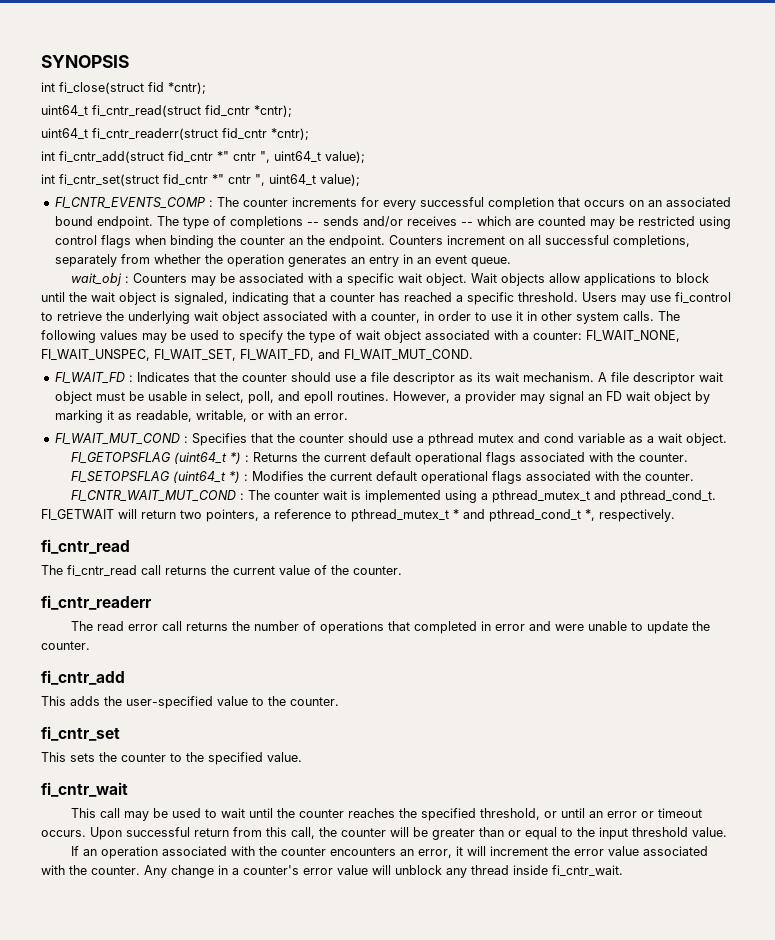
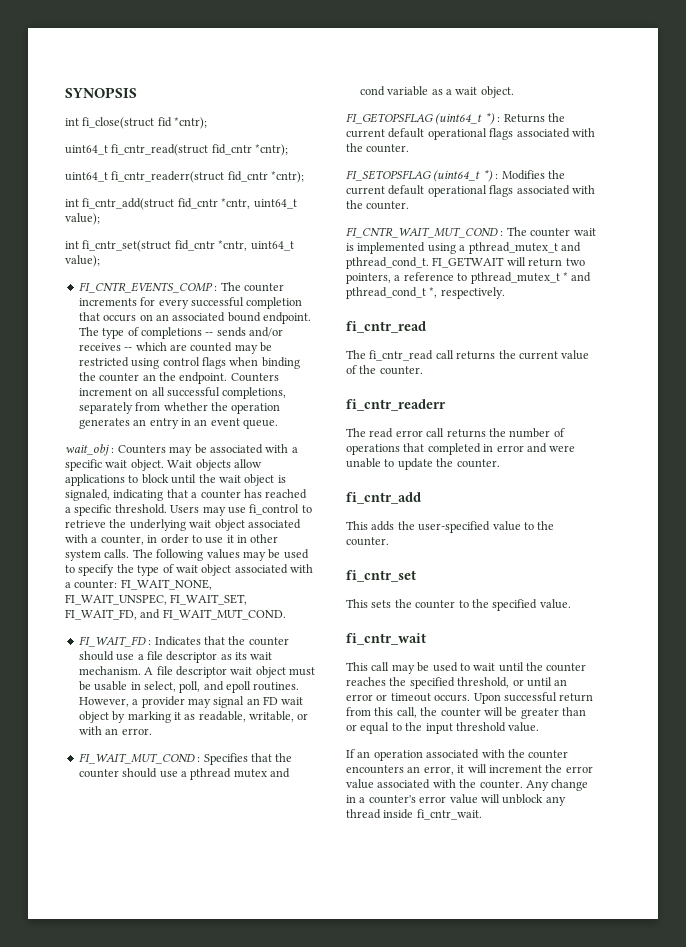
- int fi_cntr_add(struct fid_cntr *" cntr ", uint64_t value);
+ int fi_cntr_add(struct fid_cntr *cntr, uint64_t value);
- int fi_cntr_set(struct fid_cntr *" cntr ", uint64_t value);
+ int fi_cntr_set(struct fid_cntr *cntr, uint64_t value);

